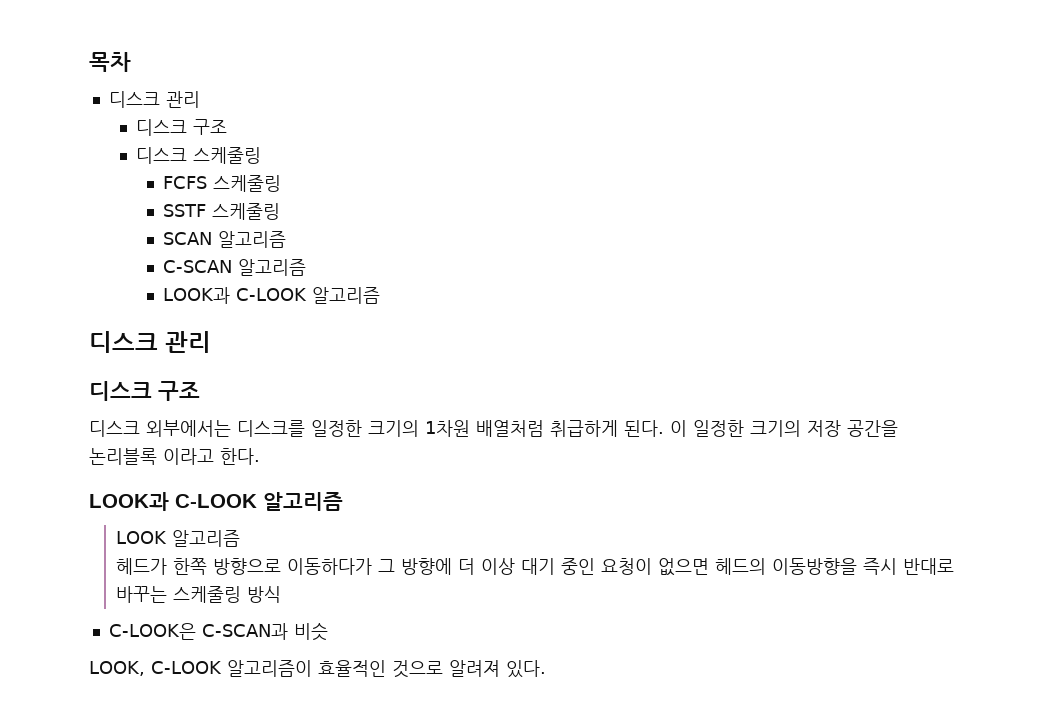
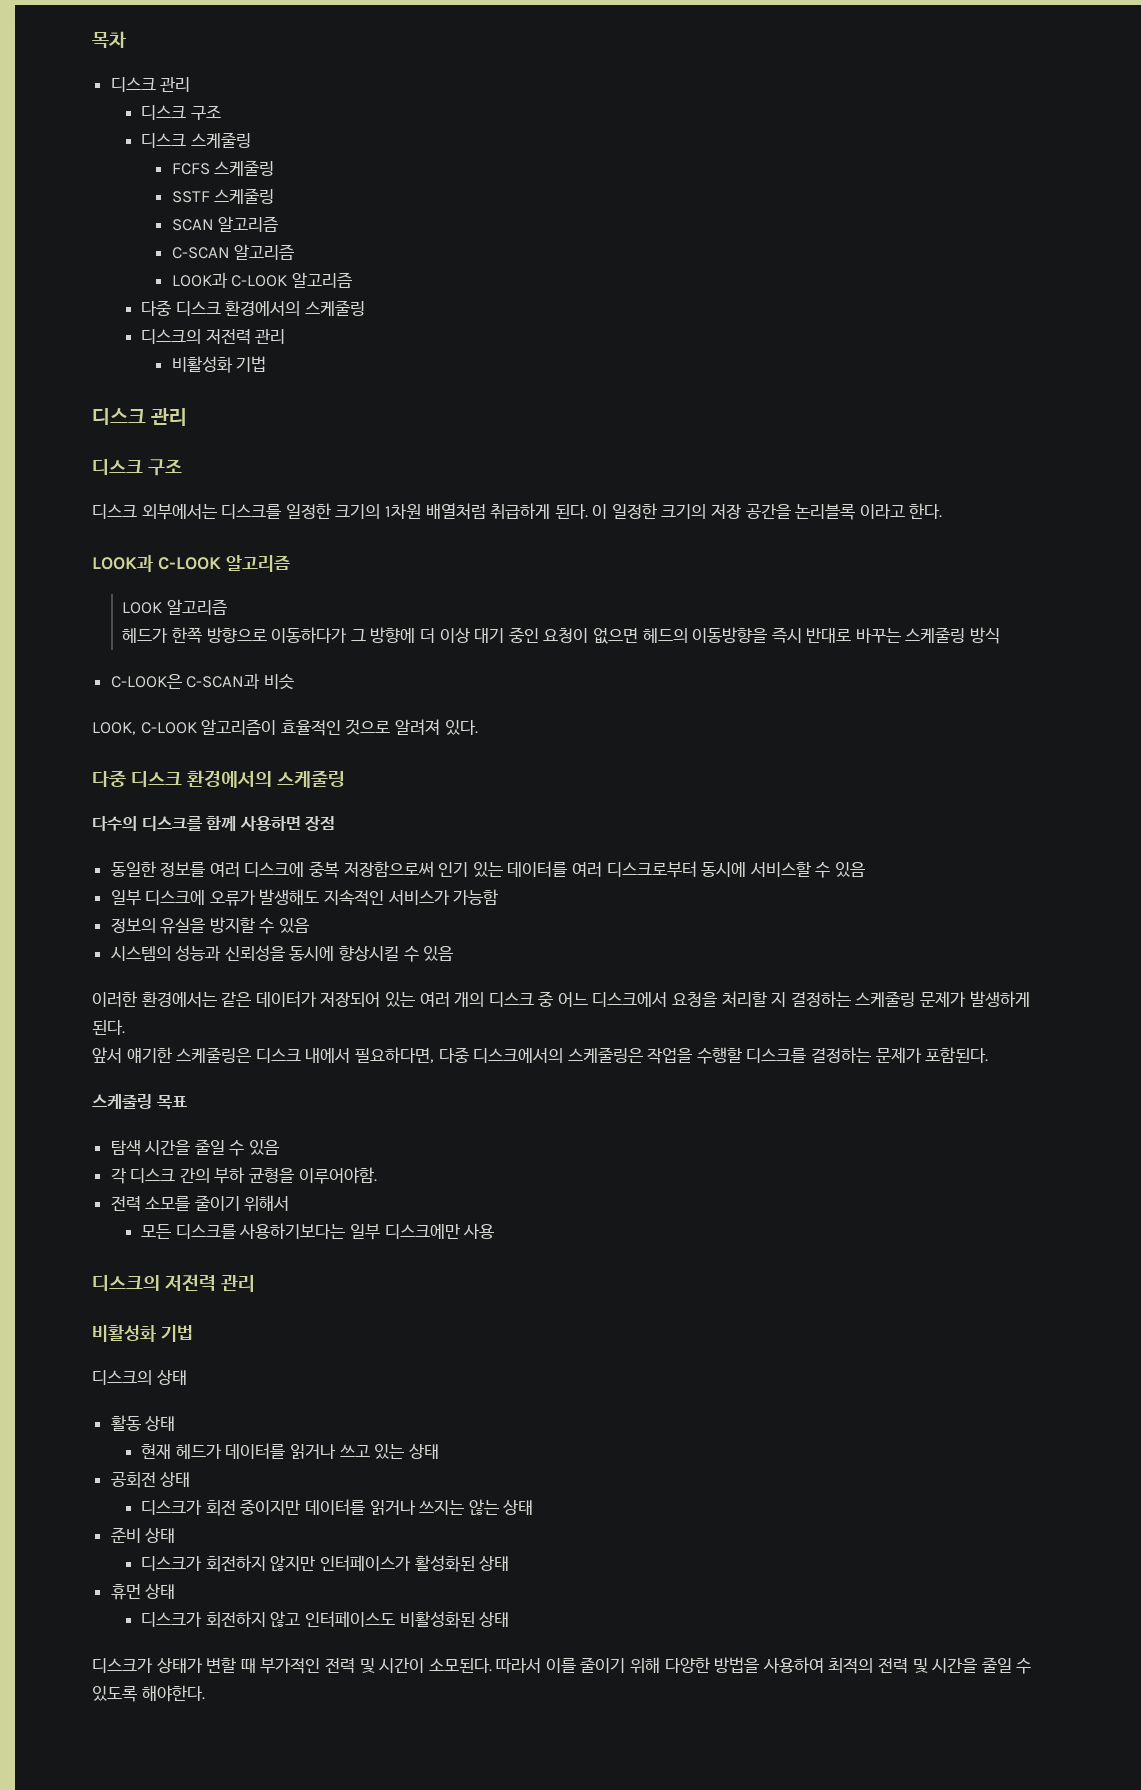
  C-SCAN 알고리즘
  LOOK과 C-LOOK 알고리즘
+ 다중 디스크 환경에서의 스케줄링
+ 디스크의 저전력 관리
+ 비활성화 기법
  LOOK, C-LOOK 알고리즘이 효율적인 것으로 알려져 있다.
+ 다중 디스크 환경에서의 스케줄링
+ 다수의 디스크를 함께 사용하면 장점
+ 동일한 정보를 여러 디스크에 중복 저장함으로써 인기 있는 데이터를 여러 디스크로부터 동시에 서비스할 수 있음
+ 일부 디스크에 오류가 발생해도 지속적인 서비스가 가능함
+ 정보의 유실을 방지할 수 있음
+ 시스템의 성능과 신뢰성을 동시에 향상시킬 수 있음
+ 이러한 환경에서는 같은 데이터가 저장되어 있는 여러 개의 디스크 중 어느 디스크에서 요청을 처리할 지 결정하는 스케줄링 문제가 발생하게 된다.
+ 앞서 얘기한 스케줄링은 디스크 내에서 필요하다면, 다중 디스크에서의 스케줄링은 작업을 수행할 디스크를 결정하는 문제가 포함된다.
+ 스케줄링 목표
+ 탐색 시간을 줄일 수 있음
+ 각 디스크 간의 부하 균형을 이루어야함.
+ 전력 소모를 줄이기 위해서
+ 모든 디스크를 사용하기보다는 일부 디스크에만 사용
+ 디스크의 저전력 관리
+ 비활성화 기법
+ 디스크의 상태
+ 활동 상태
+ 현재 헤드가 데이터를 읽거나 쓰고 있는 상태
+ 공회전 상태
+ 디스크가 회전 중이지만 데이터를 읽거나 쓰지는 않는 상태
+ 준비 상태
+ 디스크가 회전하지 않지만 인터페이스가 활성화된 상태
+ 휴먼 상태
+ 디스크가 회전하지 않고 인터페이스도 비활성화된 상태
+ 디스크가 상태가 변할 때 부가적인 전력 및 시간이 소모된다. 따라서 이를 줄이기 위해 다양한 방법을 사용하여 최적의 전력 및 시간을 줄일 수 있도록 해야한다.

